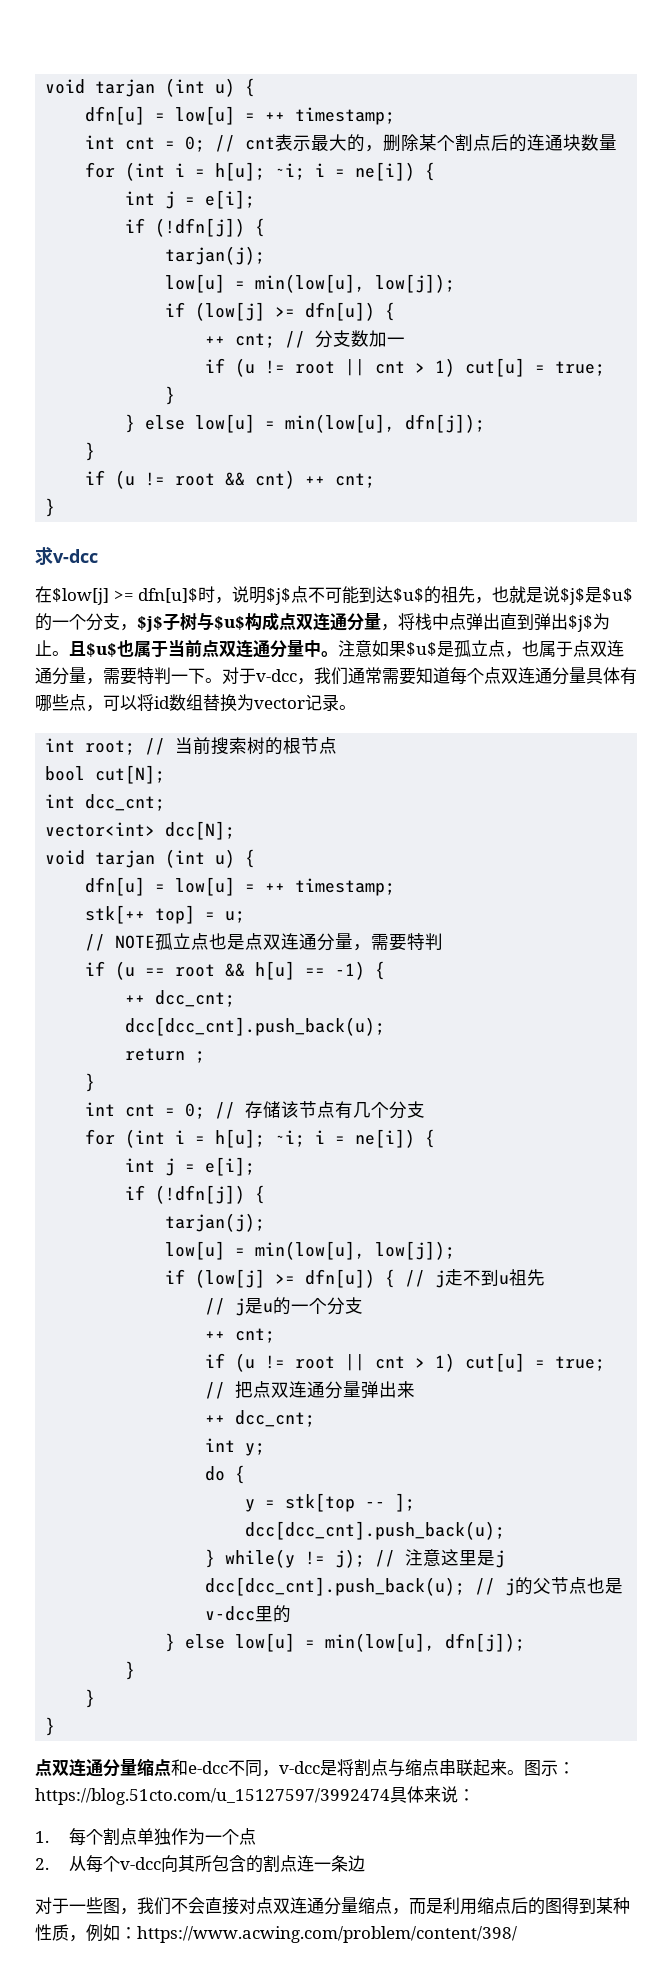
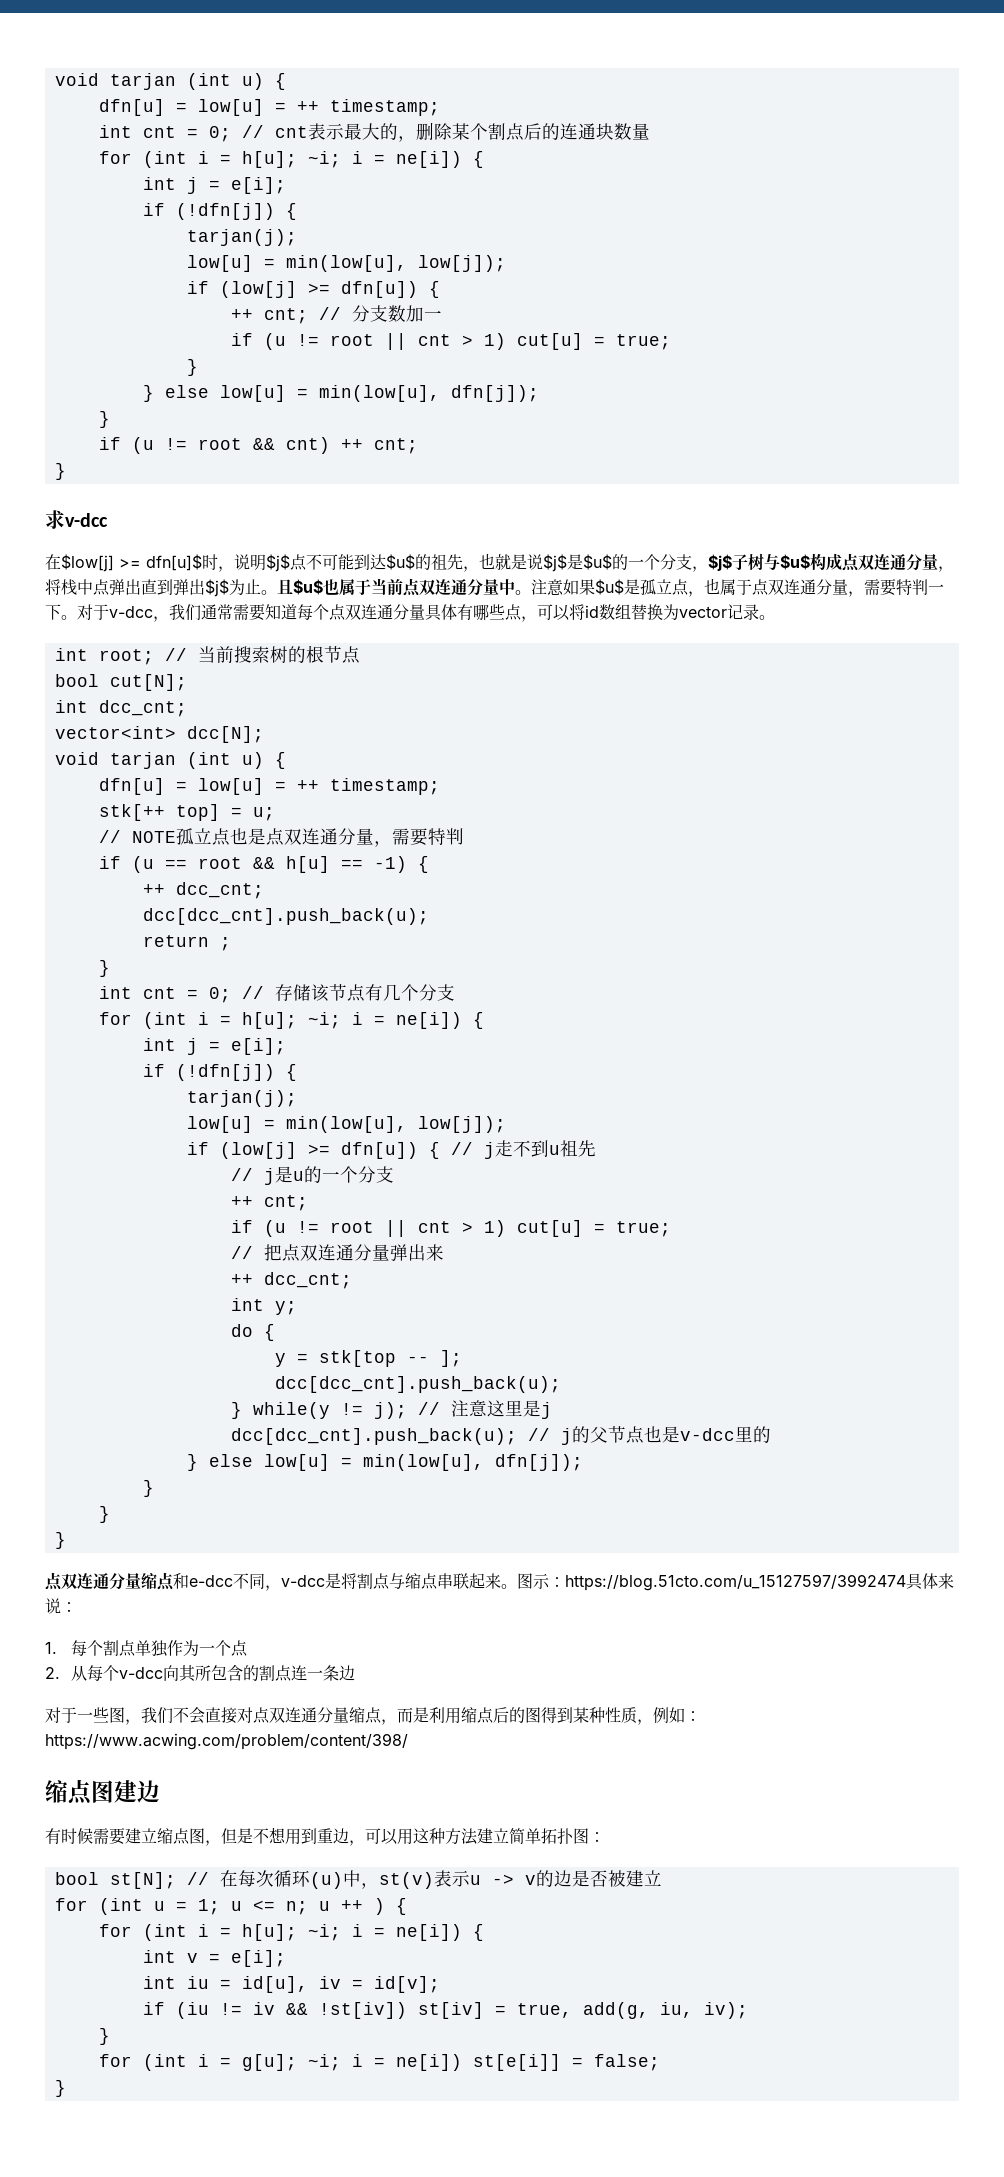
+ 缩点图建边
+ 有时候需要建立缩点图，但是不想用到重边，可以用这种方法建立简单拓扑图：
+ bool st[N]; // 在每次循环(u)中，st(v)表示u -> v的边是否被建立
+ for (int u = 1; u <= n; u ++ ) {
+ for (int i = h[u]; ~i; i = ne[i]) {
+ int v = e[i];
+ int iu = id[u], iv = id[v];
+ if (iu != iv && !st[iv]) st[iv] = true, add(g, iu, iv);
+ }
+ for (int i = g[u]; ~i; i = ne[i]) st[e[i]] = false;
+ }

